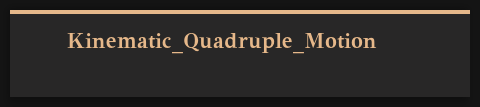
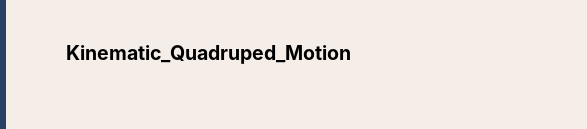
- Kinematic_Quadruple_Motion
+ Kinematic_Quadruped_Motion

